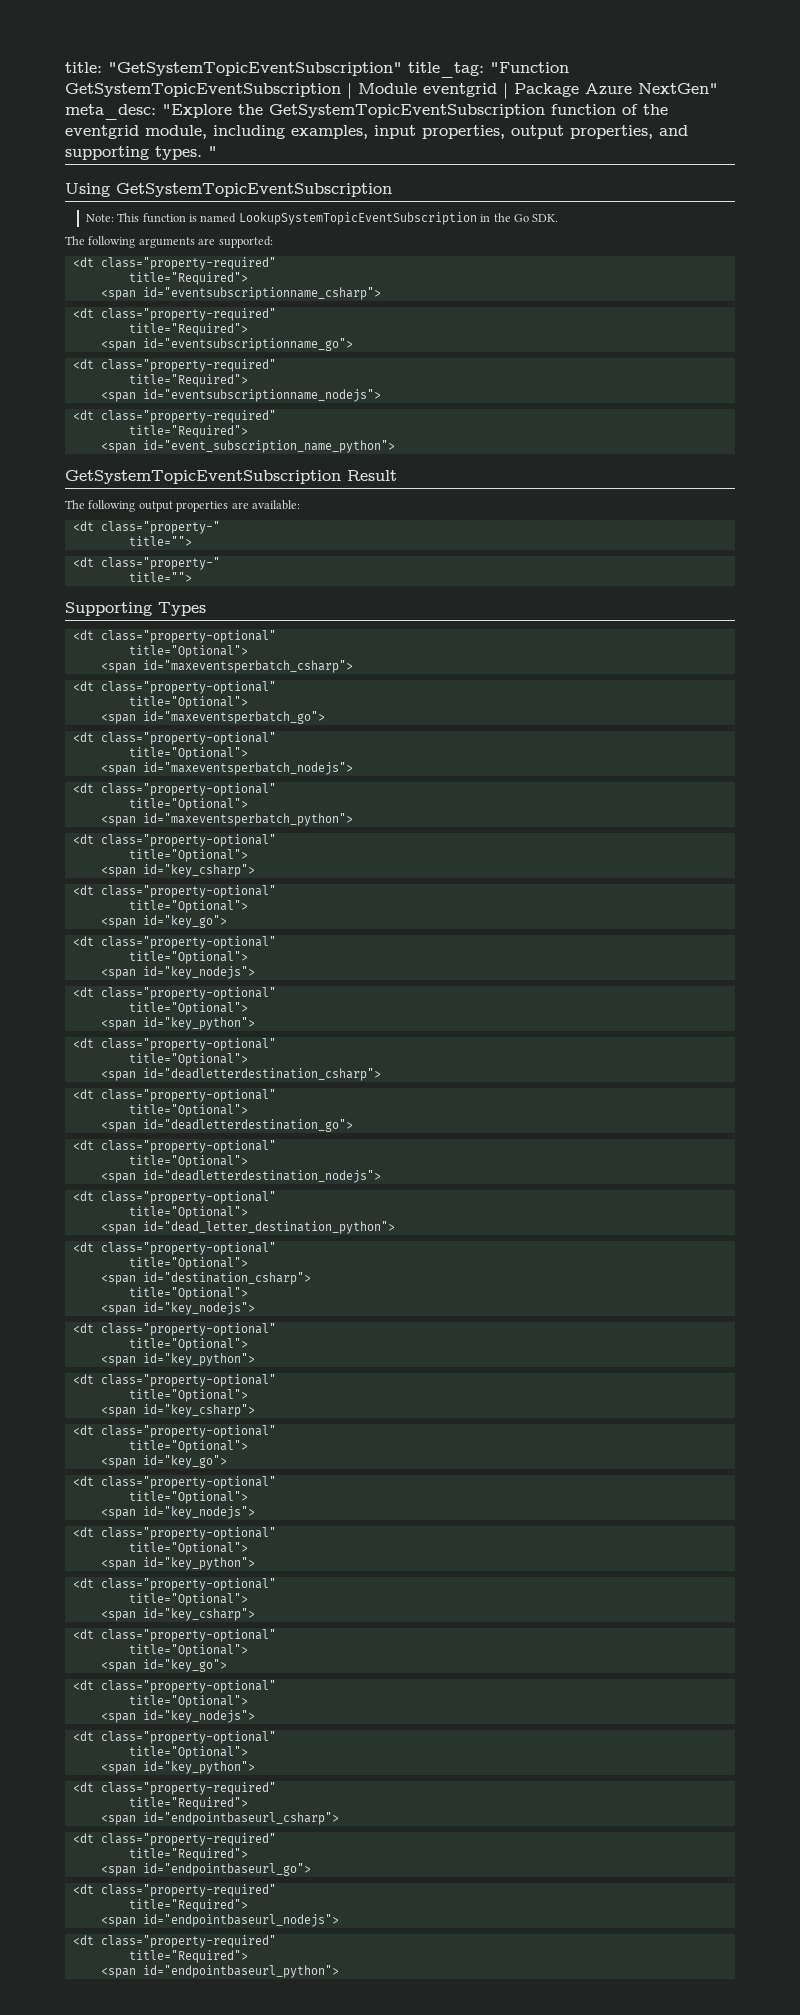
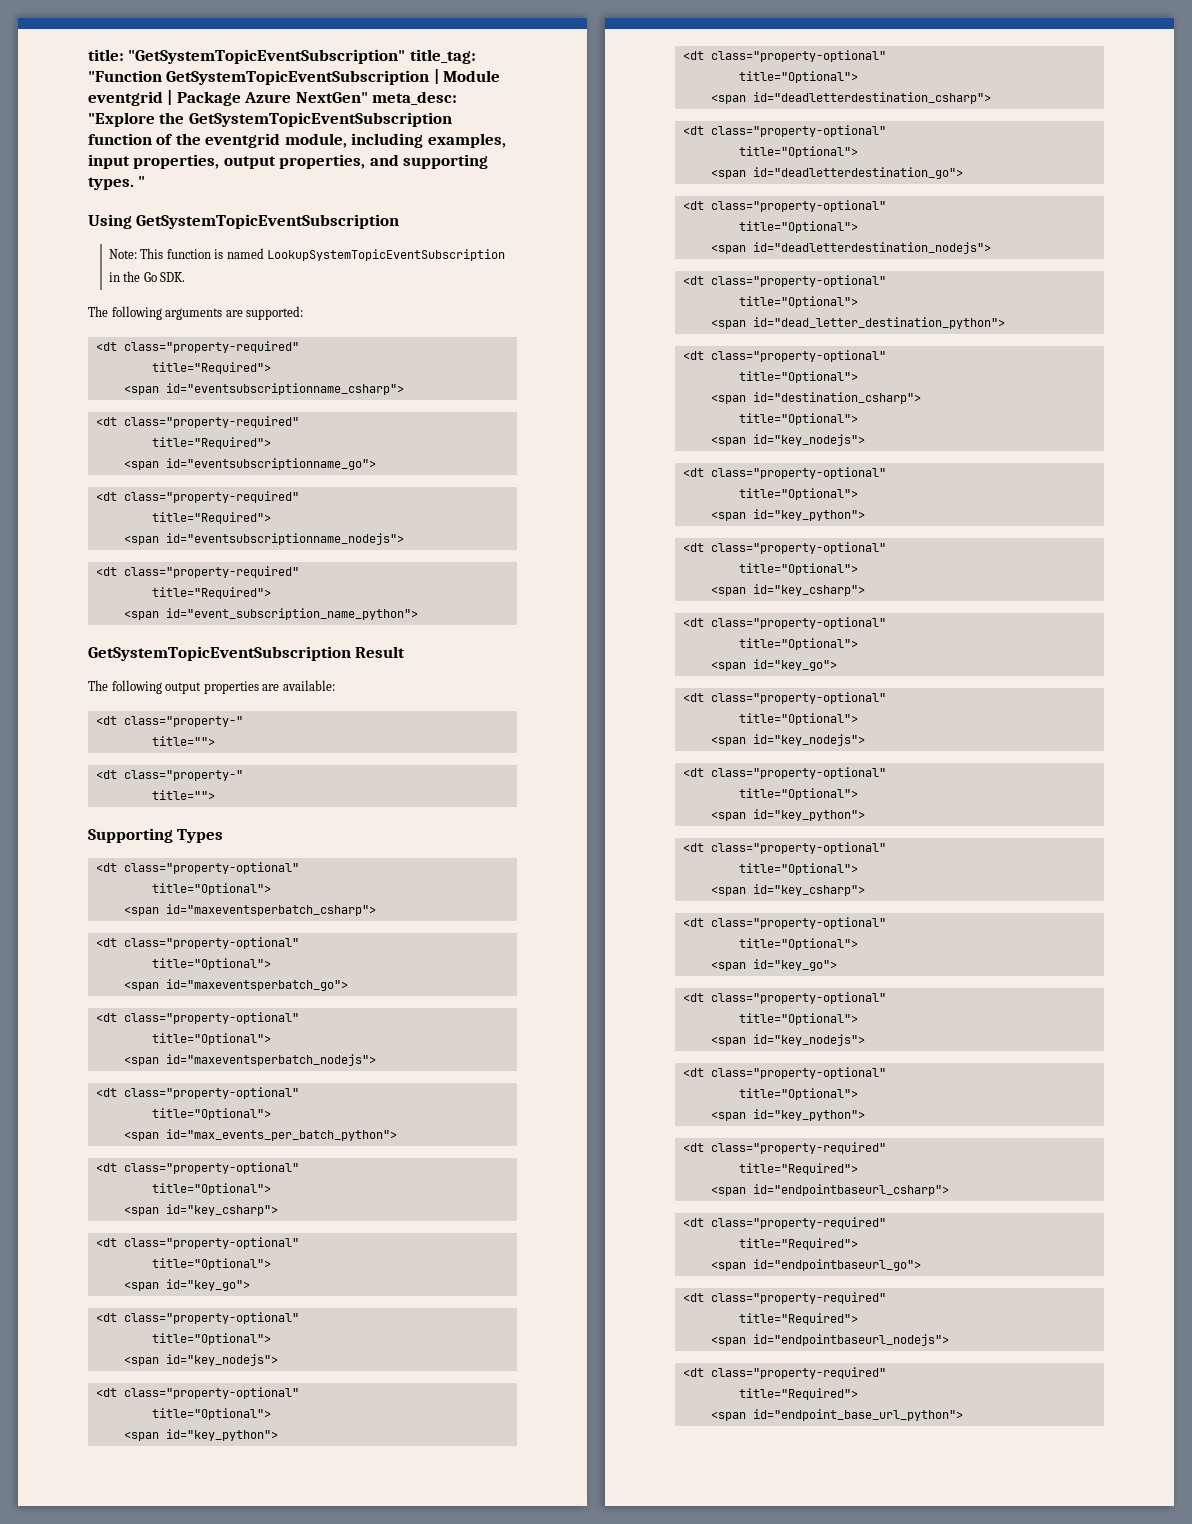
- <span id="maxeventsperbatch_python">
+ <span id="max_events_per_batch_python">
- <span id="endpointbaseurl_python">
+ <span id="endpoint_base_url_python">

